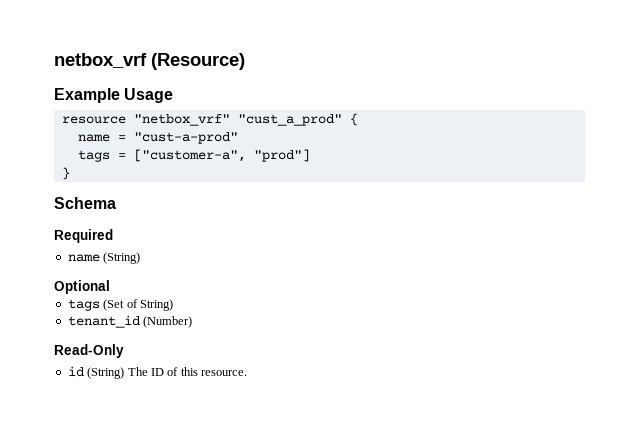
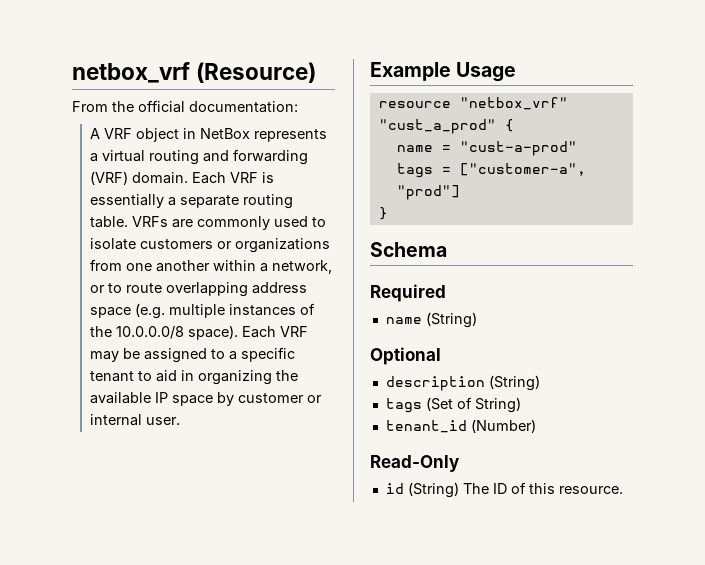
+ From the official documentation:
+ A VRF object in NetBox represents a virtual routing and forwarding (VRF) domain. Each VRF is essentially a separate routing table. VRFs are commonly used to isolate customers or organizations from one another within a network, or to route overlapping address space (e.g. multiple instances of the 10.0.0.0/8 space). Each VRF may be assigned to a specific tenant to aid in organizing the available IP space by customer or internal user.
+ description (String)

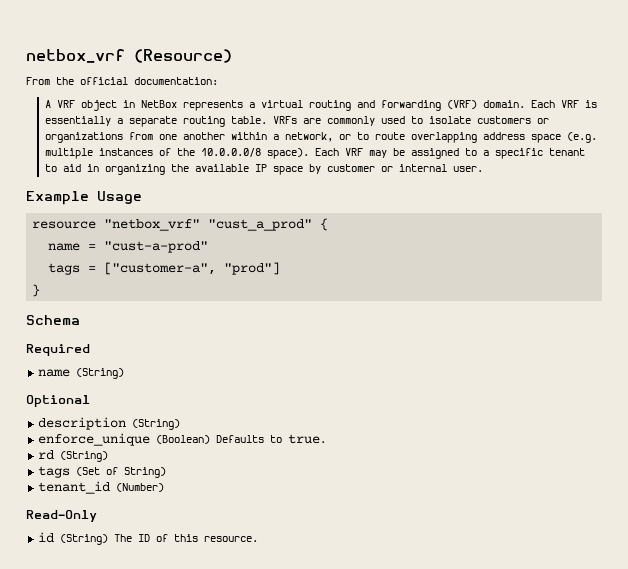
+ enforce_unique (Boolean) Defaults to true.
+ rd (String)

